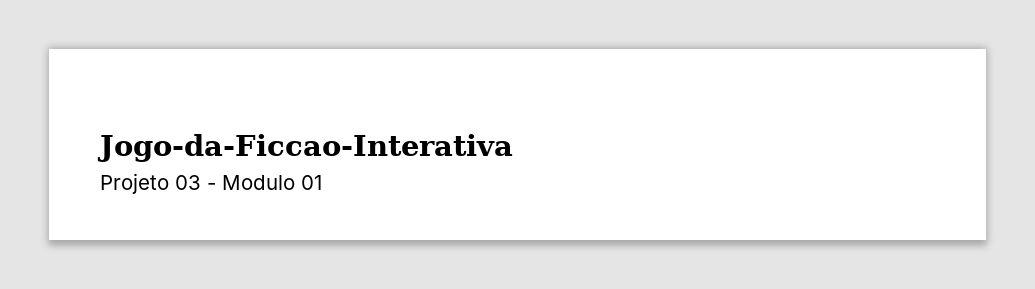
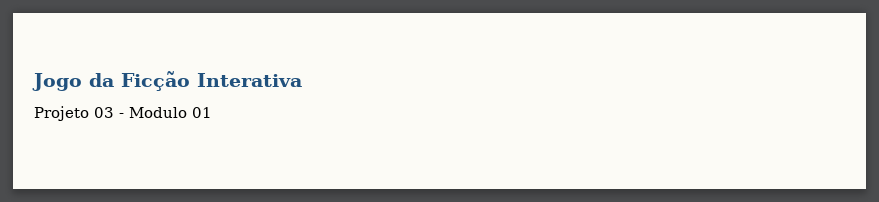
- Jogo-da-Ficcao-Interativa
+ Jogo da Ficção Interativa

